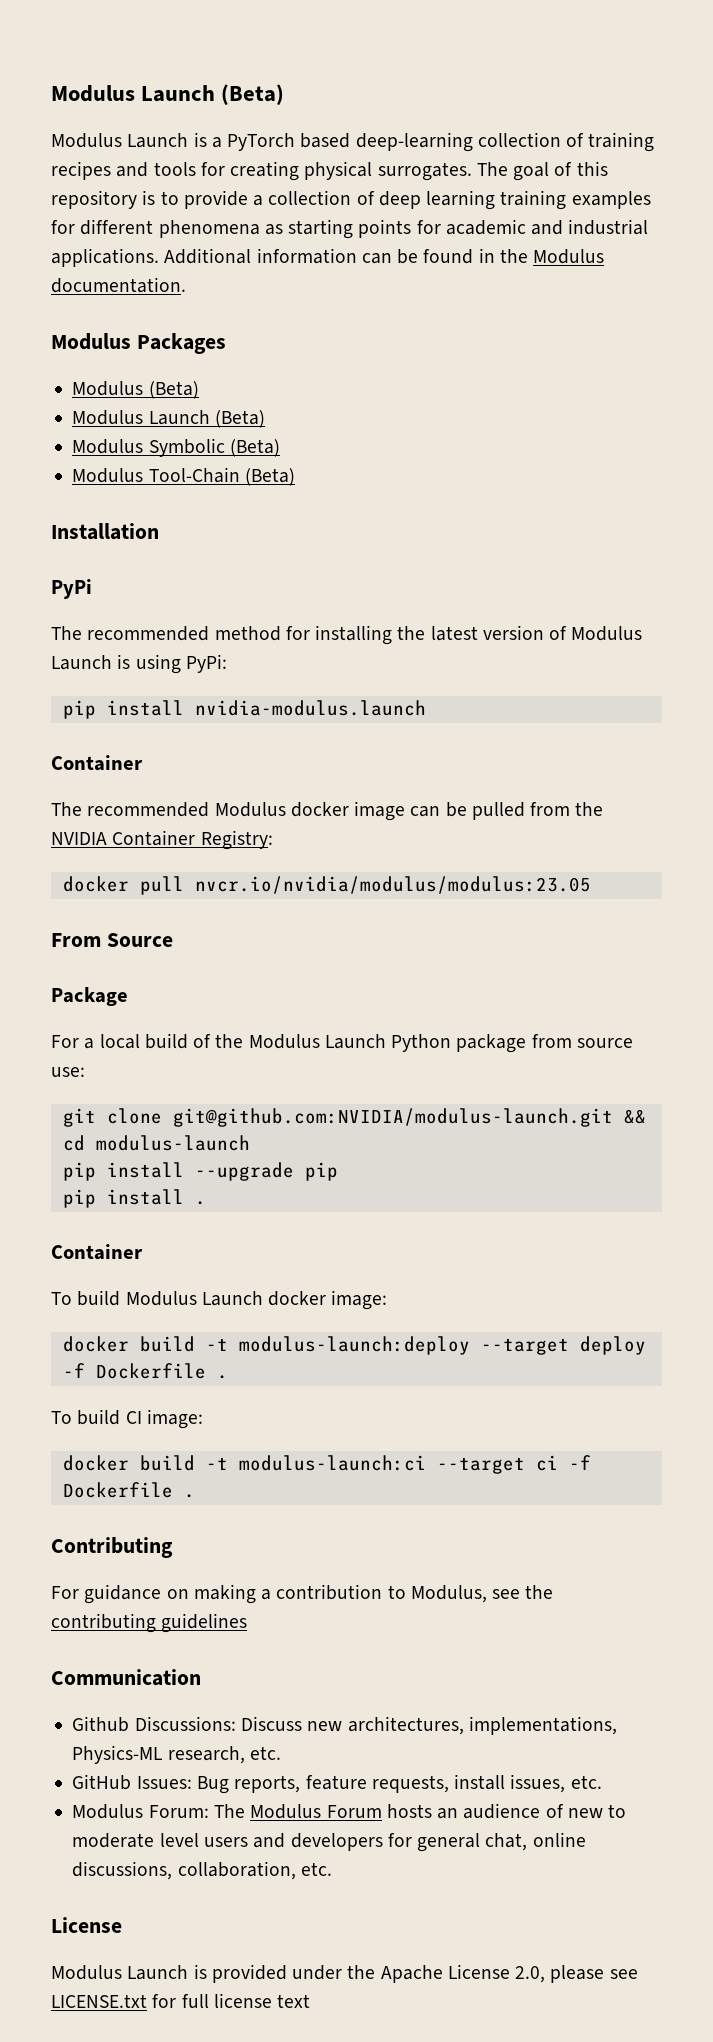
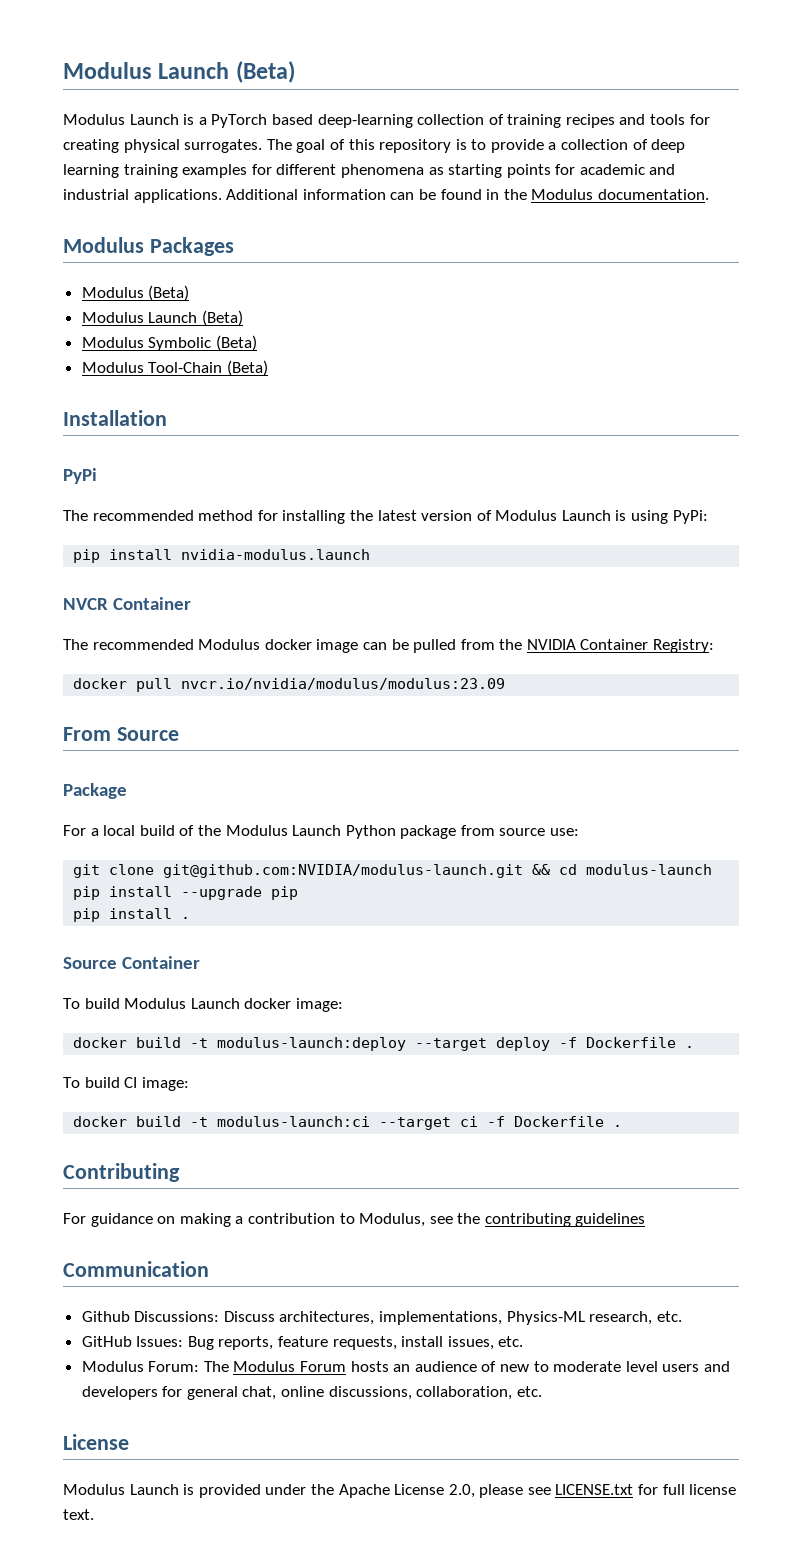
  pip install nvidia-modulus.launch
- Container
+ NVCR Container
- docker pull nvcr.io/nvidia/modulus/modulus:23.05
+ docker pull nvcr.io/nvidia/modulus/modulus:23.09
  pip install .
- Container
+ Source Container
- Github Discussions: Discuss new architectures, implementations, Physics-ML research, etc.
+ Github Discussions: Discuss architectures, implementations, Physics-ML research, etc.
- Modulus Launch is provided under the Apache License 2.0, please see LICENSE.txt for full license text
+ Modulus Launch is provided under the Apache License 2.0, please see LICENSE.txt for full license text.

